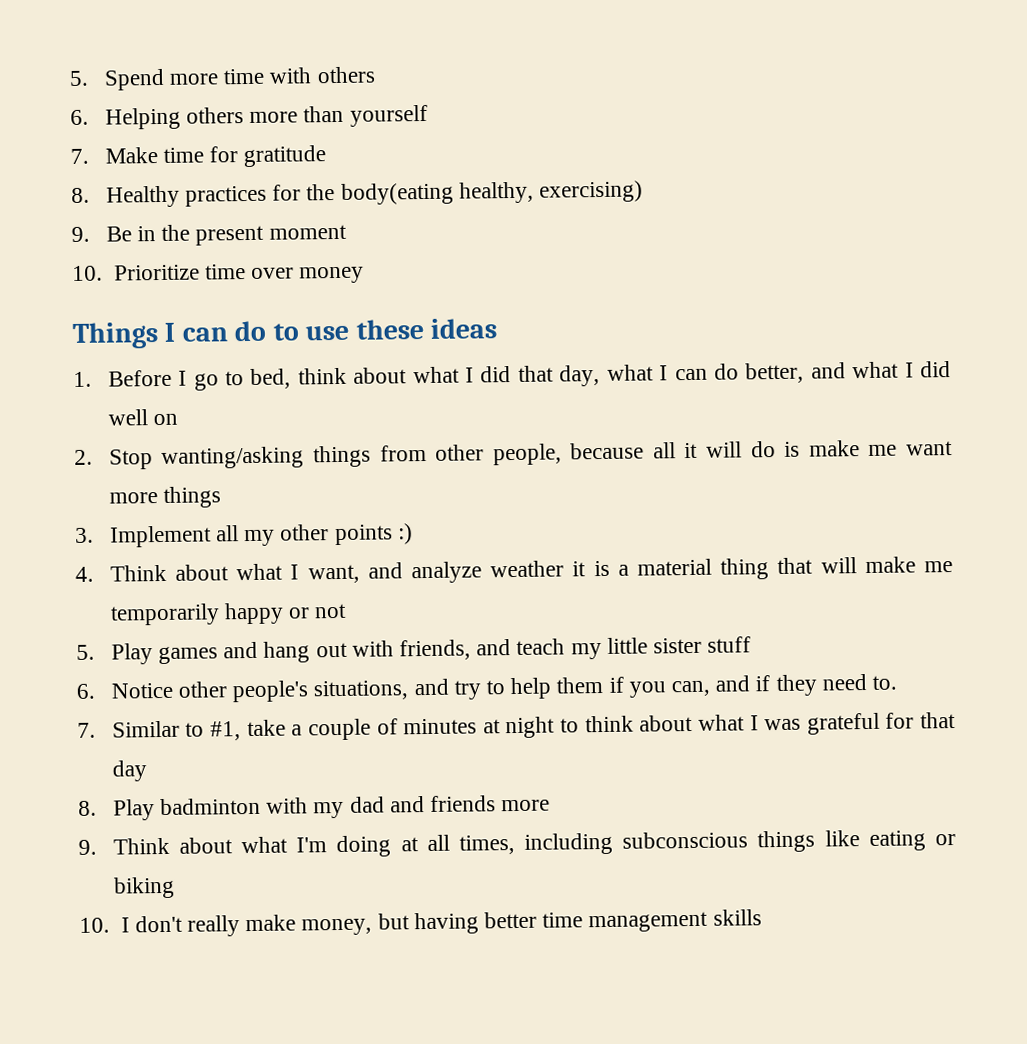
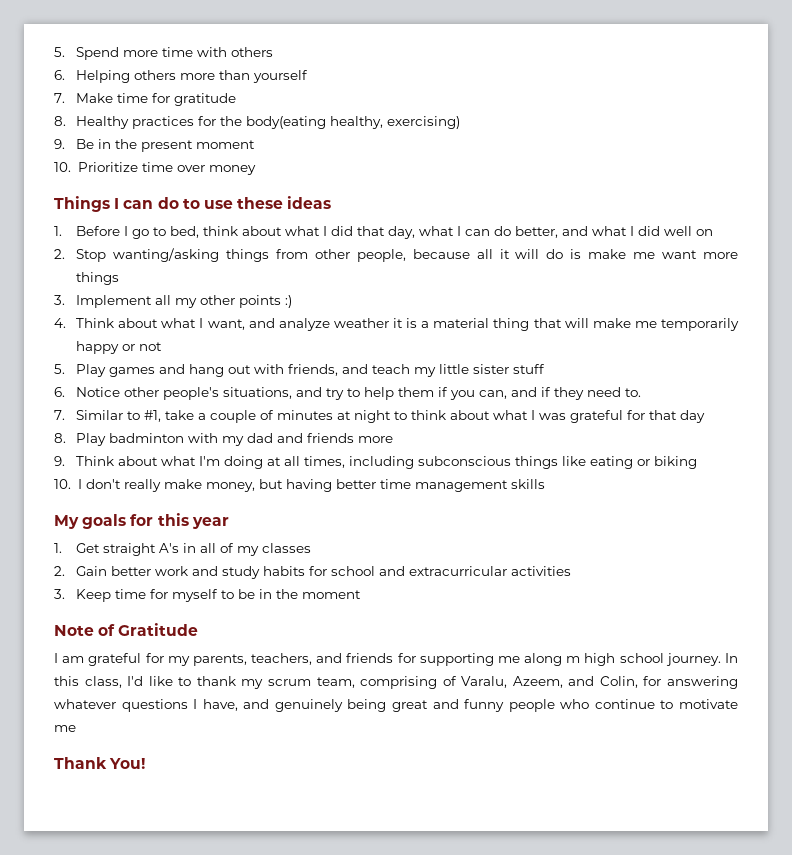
+ My goals for this year
+ 1. Get straight A's in all of my classes
+ 2. Gain better work and study habits for school and extracurricular activities
+ 3. Keep time for myself to be in the moment
+ Note of Gratitude
+ I am grateful for my parents, teachers, and friends for supporting me along m high school journey. In this class, I'd like to thank my scrum team, comprising of Varalu, Azeem, and Colin, for answering whatever questions I have, and genuinely being great and funny people who continue to motivate me
+ Thank You!

